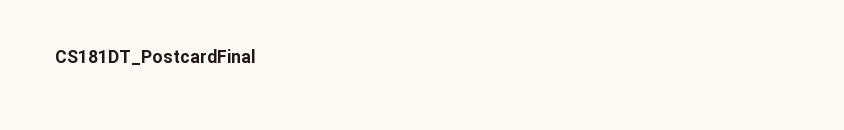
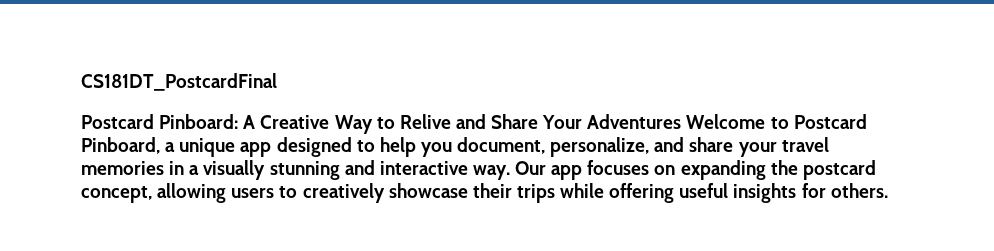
+ Postcard Pinboard: A Creative Way to Relive and Share Your Adventures Welcome to Postcard Pinboard, a unique app designed to help you document, personalize, and share your travel memories in a visually stunning and interactive way. Our app focuses on expanding the postcard concept, allowing users to creatively showcase their trips while offering useful insights for others.

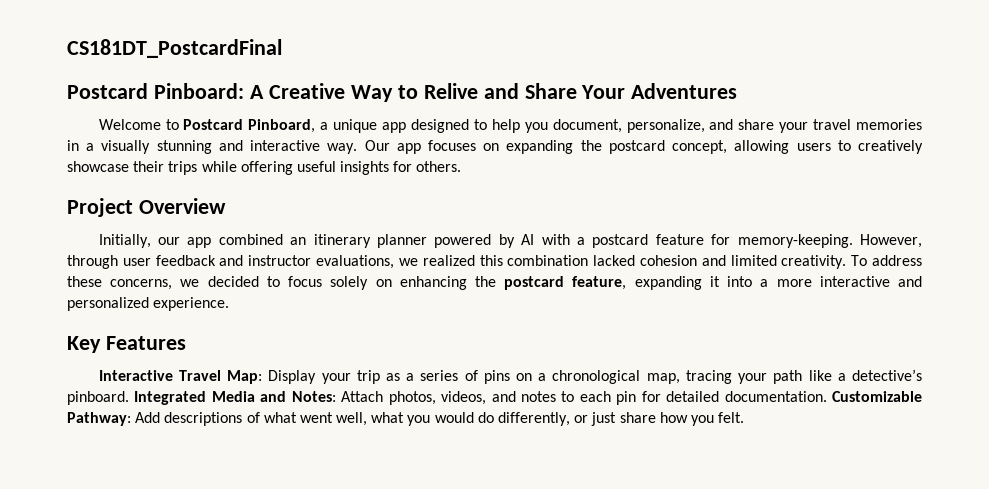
- Postcard Pinboard: A Creative Way to Relive and Share Your Adventures Welcome to Postcard Pinboard, a unique app designed to help you document, personalize, and share your travel memories in a visually stunning and interactive way.
+ Postcard Pinboard: A Creative Way to Relive and Share Your Adventures
+ Welcome to Postcard Pinboard, a unique app designed to help you document, personalize, and share your travel memories in a visually stunning and interactive way.
+ Project Overview
+ Initially, our app combined an itinerary planner powered by AI with a postcard feature for memory-keeping. However, through user feedback and instructor evaluations, we realized this combination lacked cohesion and limited creativity. To address these concerns, we decided to focus solely on enhancing the postcard feature, expanding it into a more interactive and personalized experience.
+ Key Features
+ Interactive Travel Map: Display your trip as a series of pins on a chronological map, tracing your path like a detective’s pinboard. Integrated Media and Notes: Attach photos, videos, and notes to each pin for detailed documentation. Customizable Pathway: Add descriptions of what went well, what you would do differently, or just share how you felt.

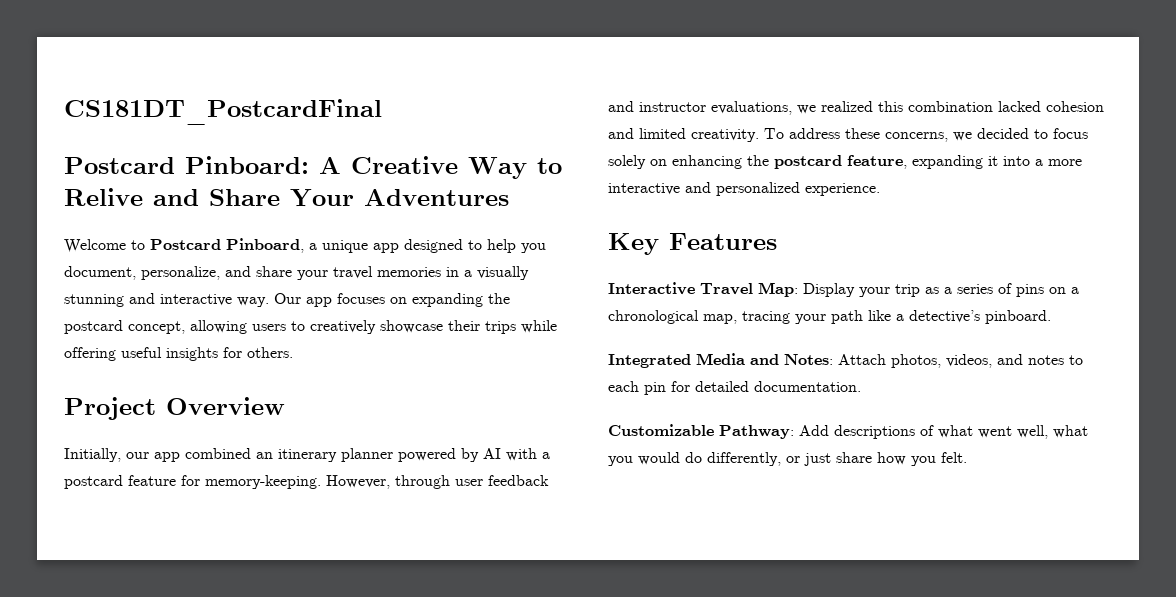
- Interactive Travel Map: Display your trip as a series of pins on a chronological map, tracing your path like a detective’s pinboard. Integrated Media and Notes: Attach photos, videos, and notes to each pin for detailed documentation. Customizable Pathway: Add descriptions of what went well, what you would do differently, or just share how you felt.
+ Interactive Travel Map: Display your trip as a series of pins on a chronological map, tracing your path like a detective’s pinboard.
+ Integrated Media and Notes: Attach photos, videos, and notes to each pin for detailed documentation.
+ Customizable Pathway: Add descriptions of what went well, what you would do differently, or just share how you felt.

